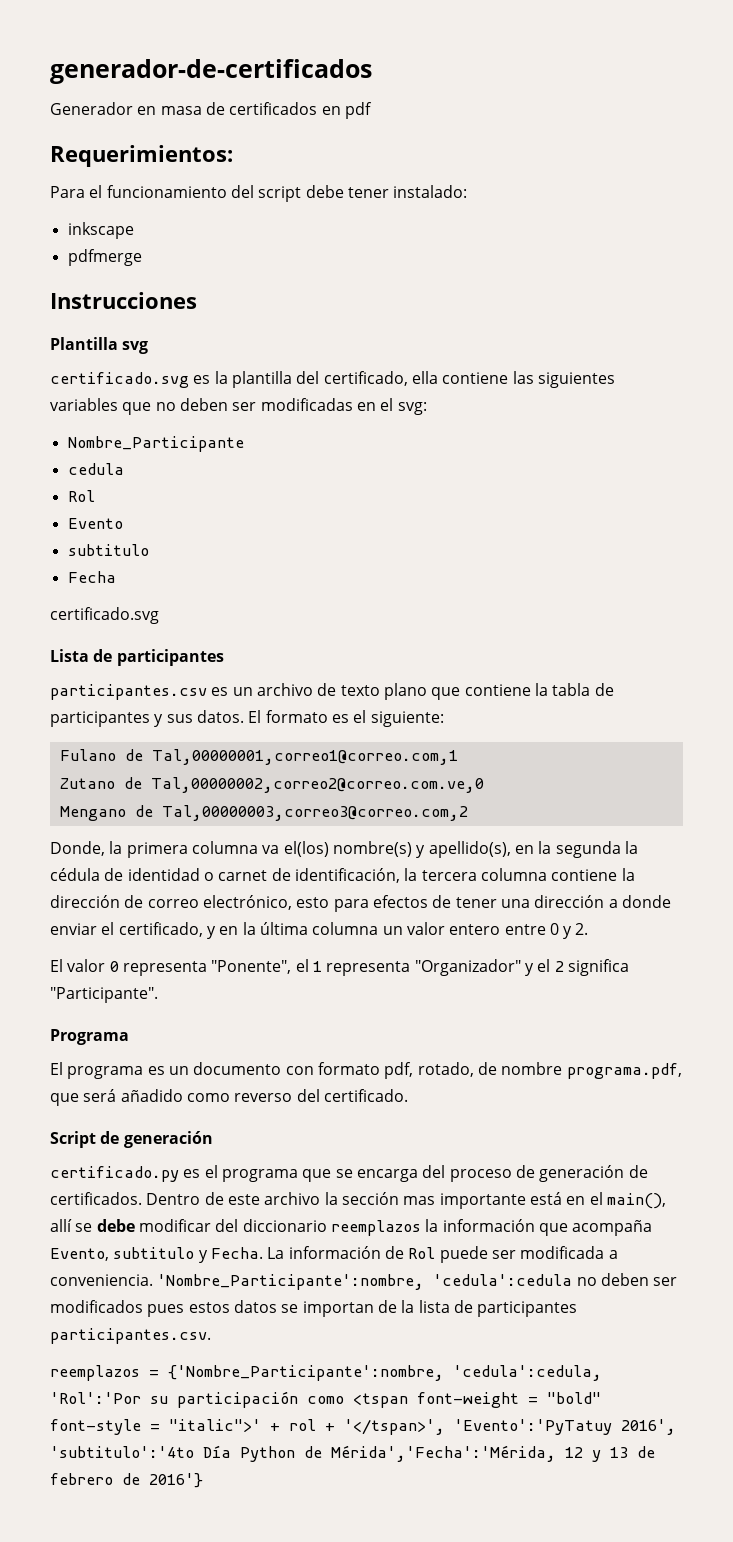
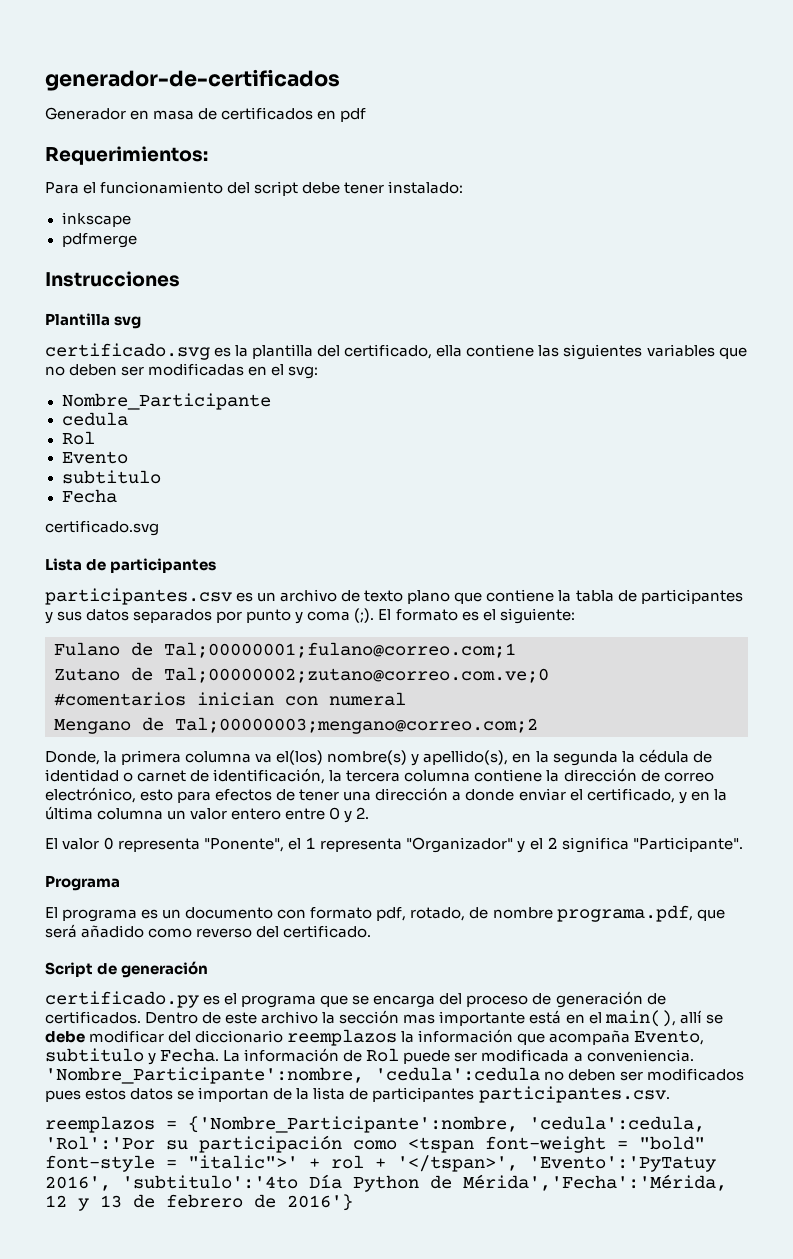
- participantes.csv es un archivo de texto plano que contiene la tabla de participantes y sus datos.
+ participantes.csv es un archivo de texto plano que contiene la tabla de participantes y sus datos separados por punto y coma (;).
- Fulano de Tal,00000001,correo1@correo.com,1
+ Fulano de Tal;00000001;fulano@correo.com;1
- Zutano de Tal,00000002,correo2@correo.com.ve,0
+ Zutano de Tal;00000002;zutano@correo.com.ve;0
+ #comentarios inician con numeral
- Mengano de Tal,00000003,correo3@correo.com,2
+ Mengano de Tal;00000003;mengano@correo.com;2

